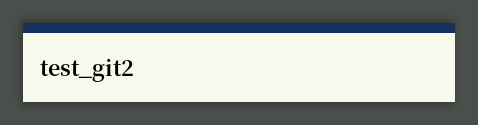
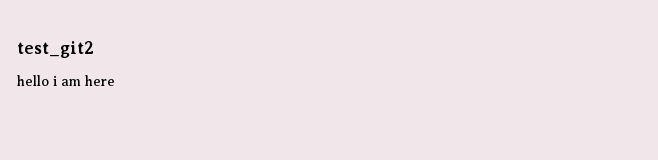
+ hello i am here

